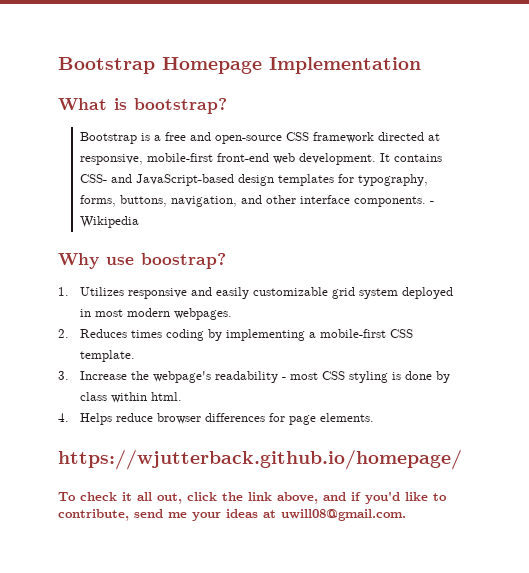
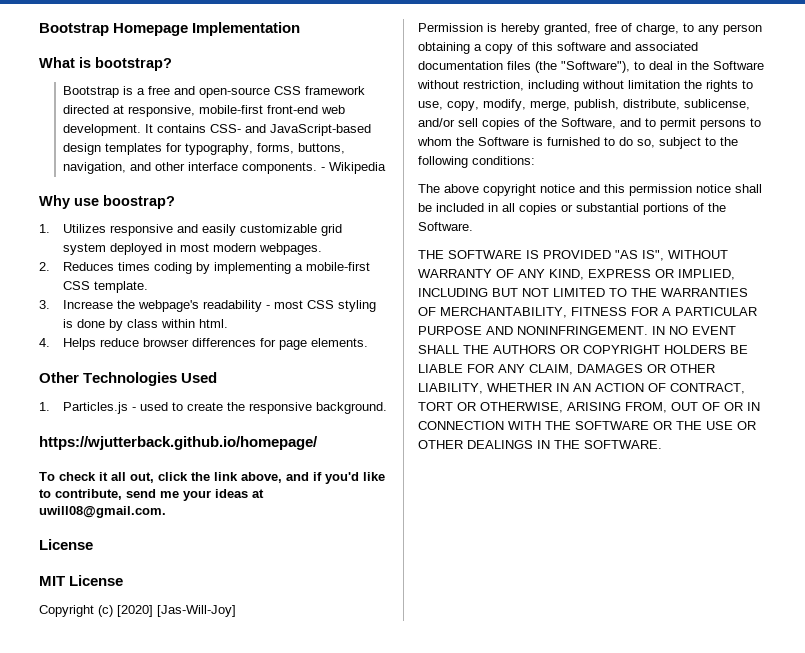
+ Other Technologies Used
+ 1. Particles.js - used to create the responsive background.
  To check it all out, click the link above, and if you'd like to contribute, send me your ideas at uwill08@gmail.com.
+ License
+ MIT License
+ Copyright (c) [2020] [Jas-Will-Joy]
+ Permission is hereby granted, free of charge, to any person obtaining a copy of this software and associated documentation files (the "Software"), to deal in the Software without restriction, including without limitation the rights to use, copy, modify, merge, publish, distribute, sublicense, and/or sell copies of the Software, and to permit persons to whom the Software is furnished to do so, subject to the following conditions:
+ The above copyright notice and this permission notice shall be included in all copies or substantial portions of the Software.
+ THE SOFTWARE IS PROVIDED "AS IS", WITHOUT WARRANTY OF ANY KIND, EXPRESS OR IMPLIED, INCLUDING BUT NOT LIMITED TO THE WARRANTIES OF MERCHANTABILITY, FITNESS FOR A PARTICULAR PURPOSE AND NONINFRINGEMENT. IN NO EVENT SHALL THE AUTHORS OR COPYRIGHT HOLDERS BE LIABLE FOR ANY CLAIM, DAMAGES OR OTHER LIABILITY, WHETHER IN AN ACTION OF CONTRACT, TORT OR OTHERWISE, ARISING FROM, OUT OF OR IN CONNECTION WITH THE SOFTWARE OR THE USE OR OTHER DEALINGS IN THE SOFTWARE.

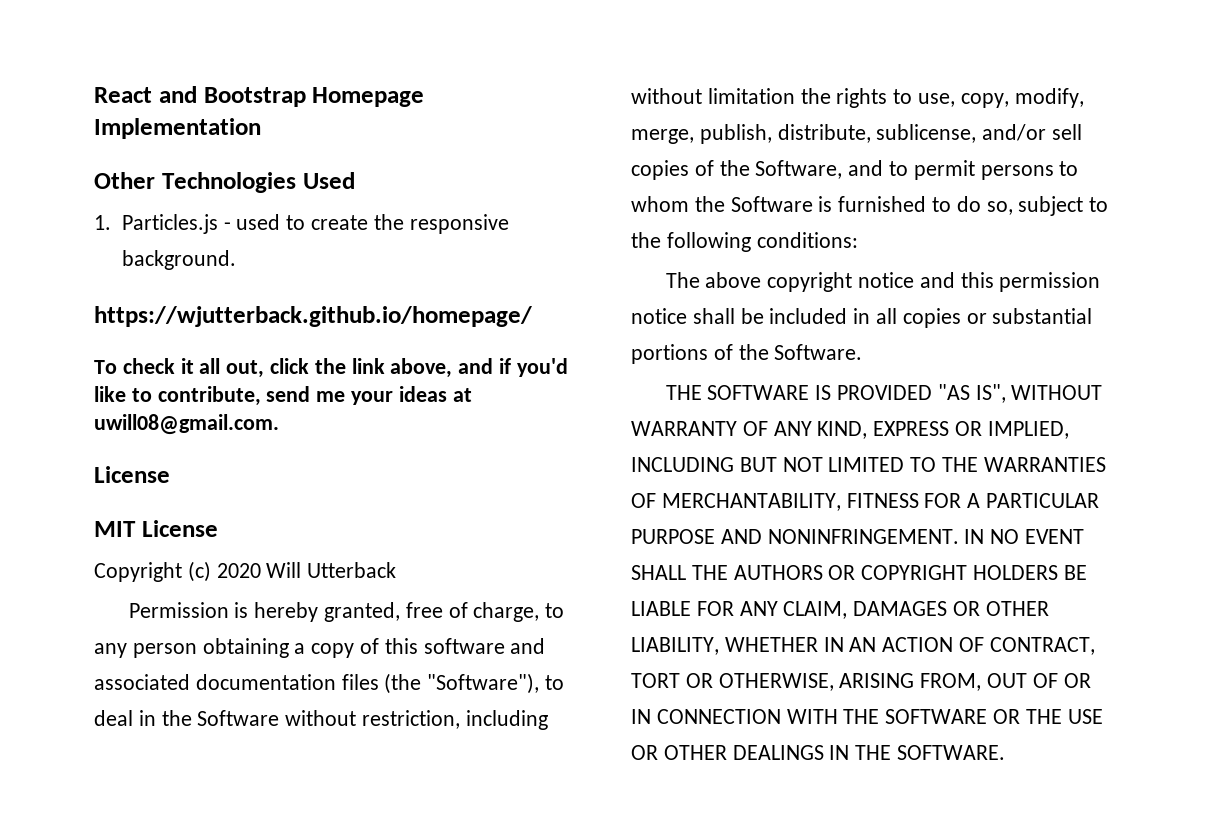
- Bootstrap Homepage Implementation
+ React and Bootstrap Homepage Implementation
- What is bootstrap?
- Bootstrap is a free and open-source CSS framework directed at responsive, mobile-first front-end web development. It contains CSS- and JavaScript-based design templates for typography, forms, buttons, navigation, and other interface components. - Wikipedia
- Why use boostrap?
- 1. Utilizes responsive and easily customizable grid system deployed in most modern webpages.
- 2. Reduces times coding by implementing a mobile-first CSS template.
- 3. Increase the webpage's readability - most CSS styling is done by class within html.
- 4. Helps reduce browser differences for page elements.
- Copyright (c) [2020] [Jas-Will-Joy]
+ Copyright (c) 2020 Will Utterback

